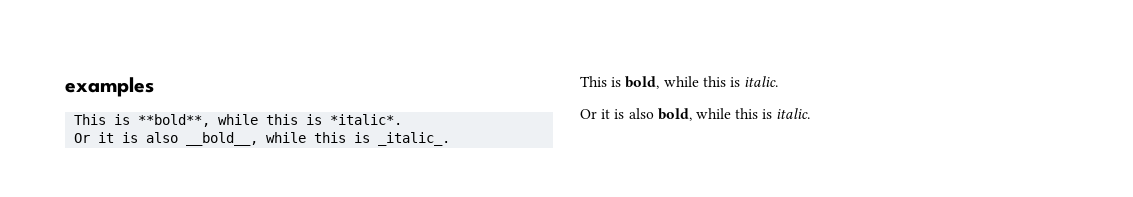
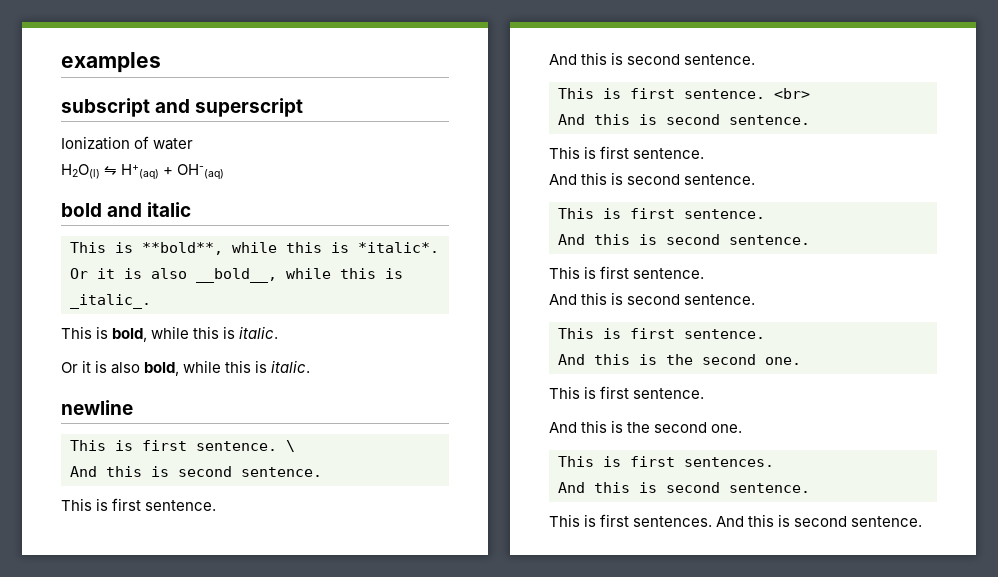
+ subscript and superscript
+ Ionization of water
+ H2O(l) ⇋ H+(aq) + OH-(aq)
+ bold and italic
+ newline
+ This is first sentence. \
+ And this is second sentence.
+ This is first sentence.
+ And this is second sentence.
+ This is first sentence. <br>
+ And this is second sentence.
+ This is first sentence.
+ And this is second sentence.
+ This is first sentence.
+ And this is second sentence.
+ This is first sentence.
+ And this is second sentence.
+ This is first sentence.
+ And this is the second one.
+ This is first sentence.
+ And this is the second one.
+ This is first sentences.
+ And this is second sentence.
+ This is first sentences. And this is second sentence.

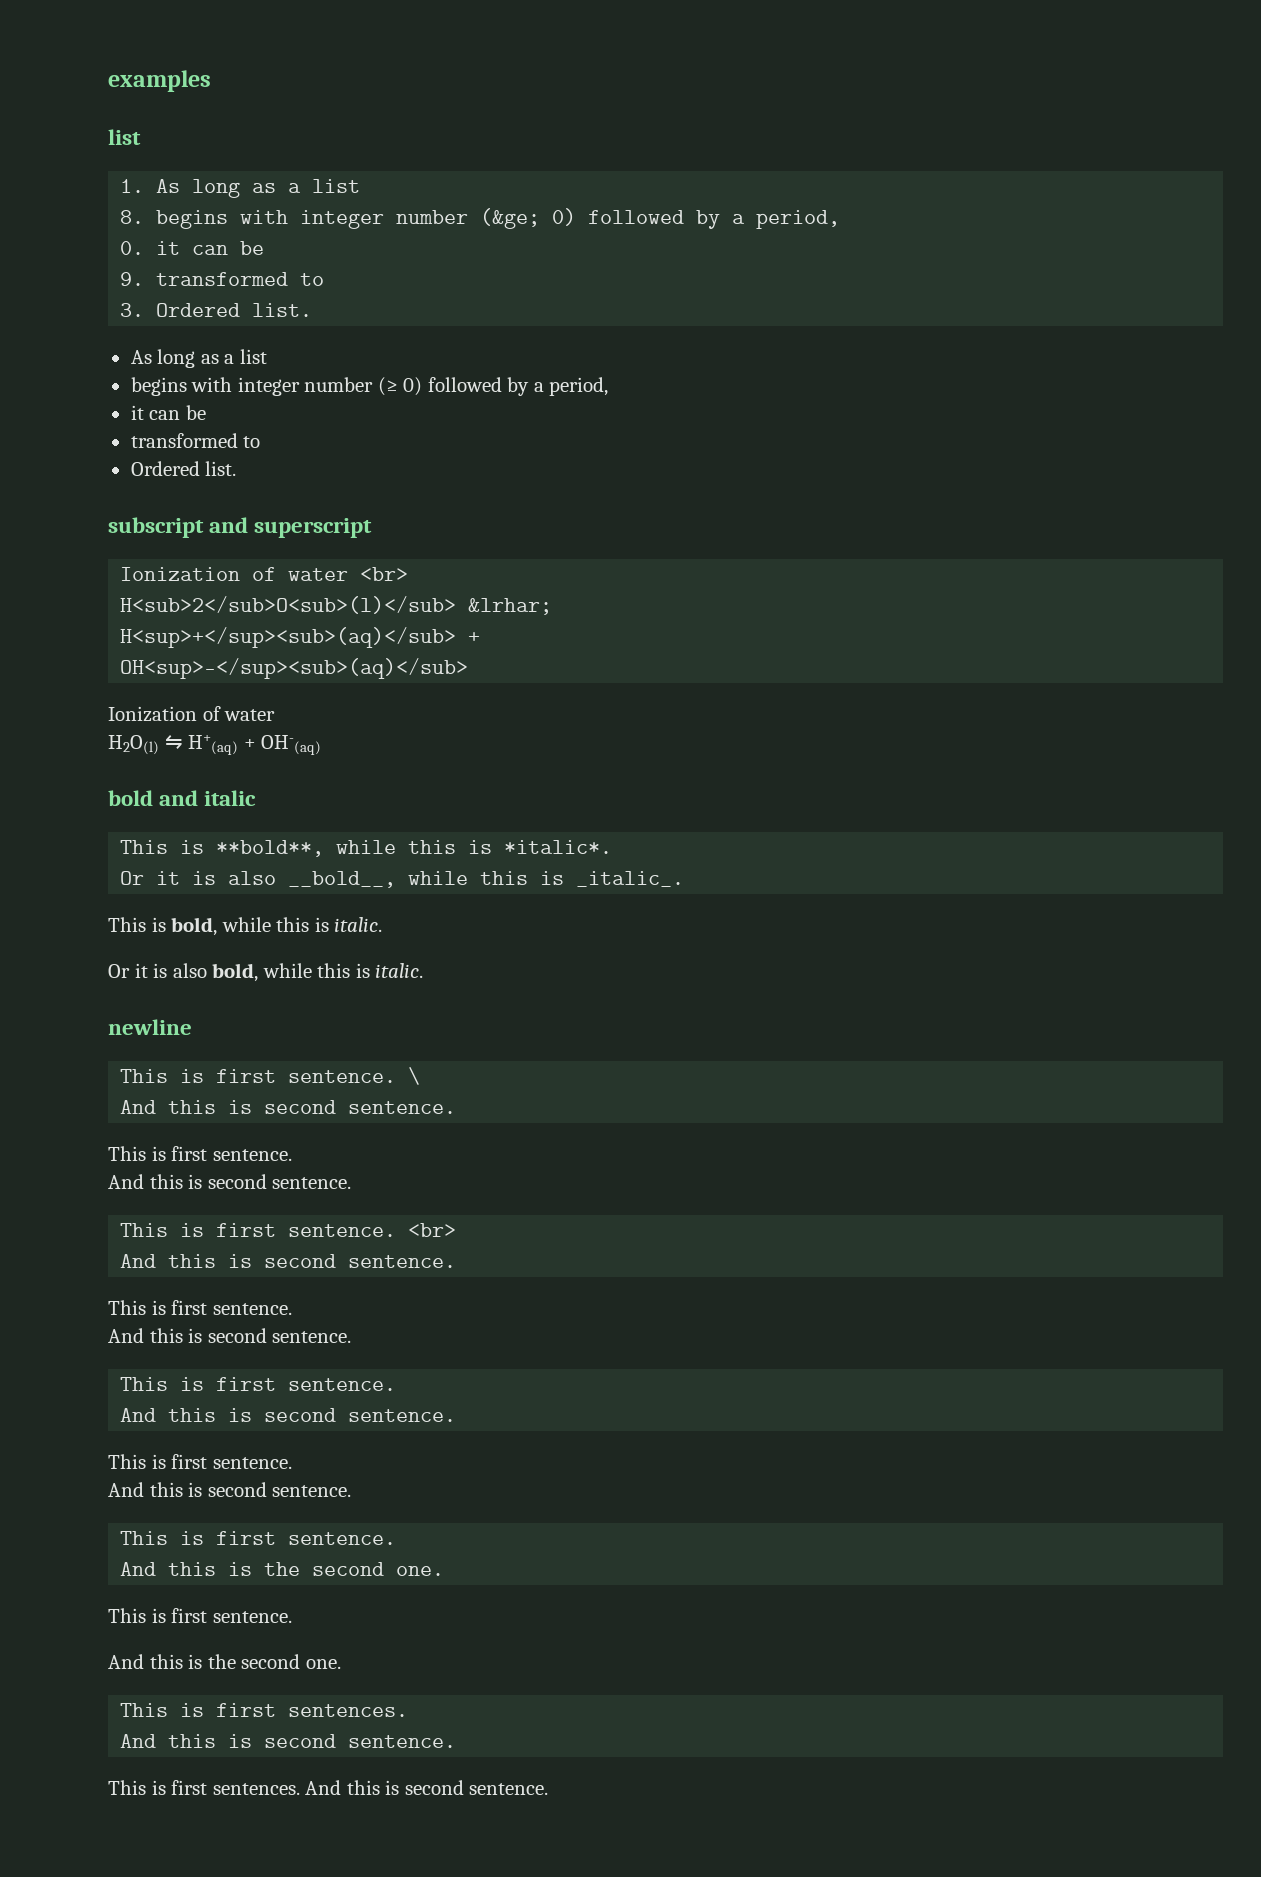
  examples
+ list
+ 1. As long as a list
+ 8. begins with integer number (&ge; 0) followed by a period,
+ 0. it can be
+ 9. transformed to
+ 3. Ordered list.
+ As long as a list
+ begins with integer number (≥ 0) followed by a period,
+ it can be
+ transformed to
+ Ordered list.
  subscript and superscript
+ Ionization of water <br>
+ H<sub>2</sub>O<sub>(l)</sub> &lrhar;
+ H<sup>+</sup><sub>(aq)</sub> +
+ OH<sup>-</sup><sub>(aq)</sub>

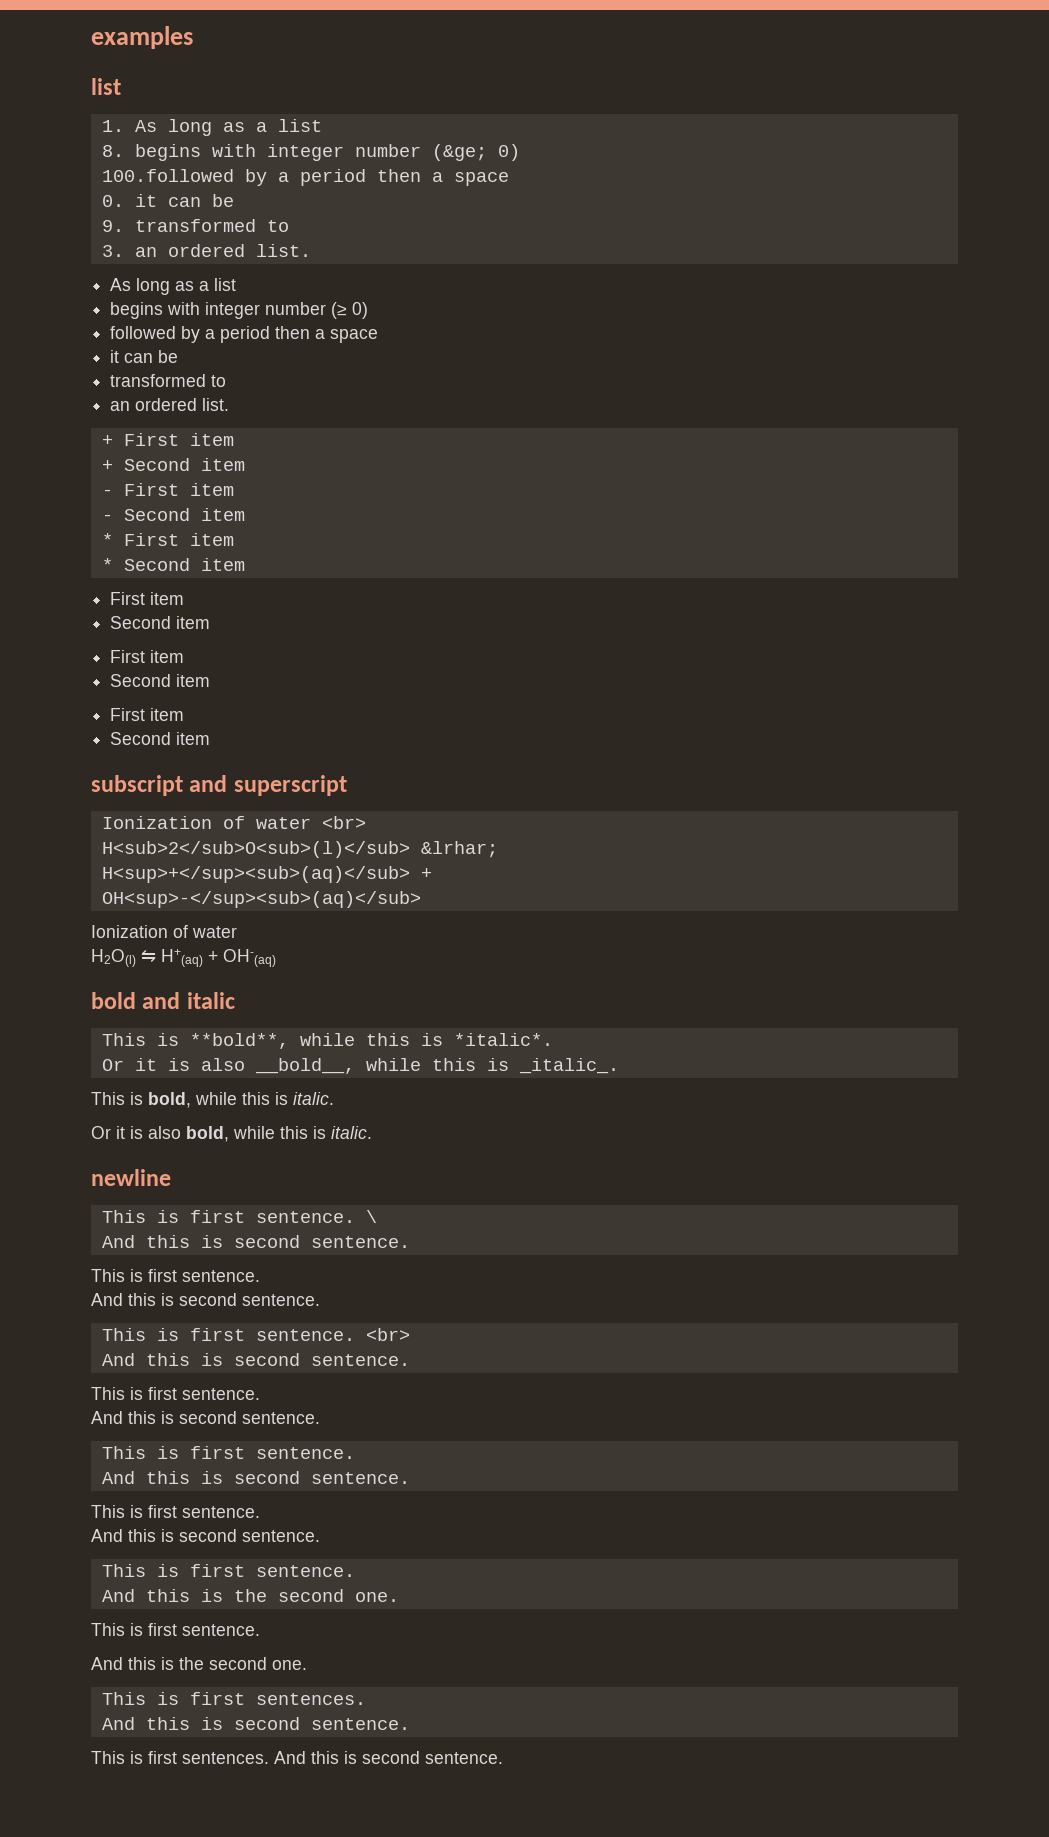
- 8. begins with integer number (&ge; 0) followed by a period,
+ 8. begins with integer number (&ge; 0)
+ 100.followed by a period then a space
- 3. Ordered list.
+ 3. an ordered list.
- begins with integer number (≥ 0) followed by a period,
+ begins with integer number (≥ 0)
+ followed by a period then a space
  it can be
  transformed to
- Ordered list.
+ an ordered list.
+ + First item
+ + Second item
+ - First item
+ - Second item
+ * First item
+ * Second item
+ First item
+ Second item
+ First item
+ Second item
+ First item
+ Second item

